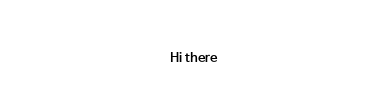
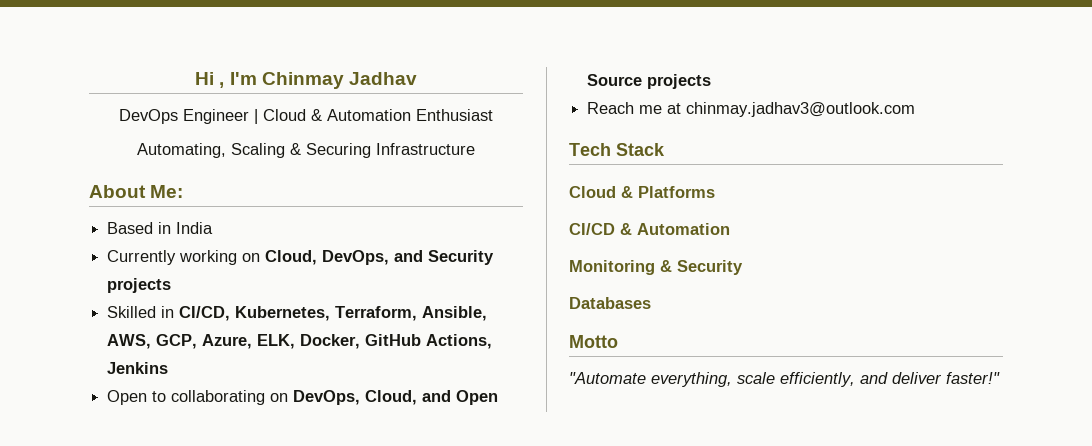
- Hi there
+ Hi , I'm Chinmay Jadhav
+ DevOps Engineer | Cloud & Automation Enthusiast
+ Automating, Scaling & Securing Infrastructure
+ About Me:
+ Based in India
+ Currently working on Cloud, DevOps, and Security projects
+ Skilled in CI/CD, Kubernetes, Terraform, Ansible, AWS, GCP, Azure, ELK, Docker, GitHub Actions, Jenkins
+ Open to collaborating on DevOps, Cloud, and Open Source projects
+ Reach me at chinmay.jadhav3@outlook.com
+ Tech Stack
+ Cloud & Platforms
+ CI/CD & Automation
+ Monitoring & Security
+ Databases
+ Motto
+ "Automate everything, scale efficiently, and deliver faster!"

